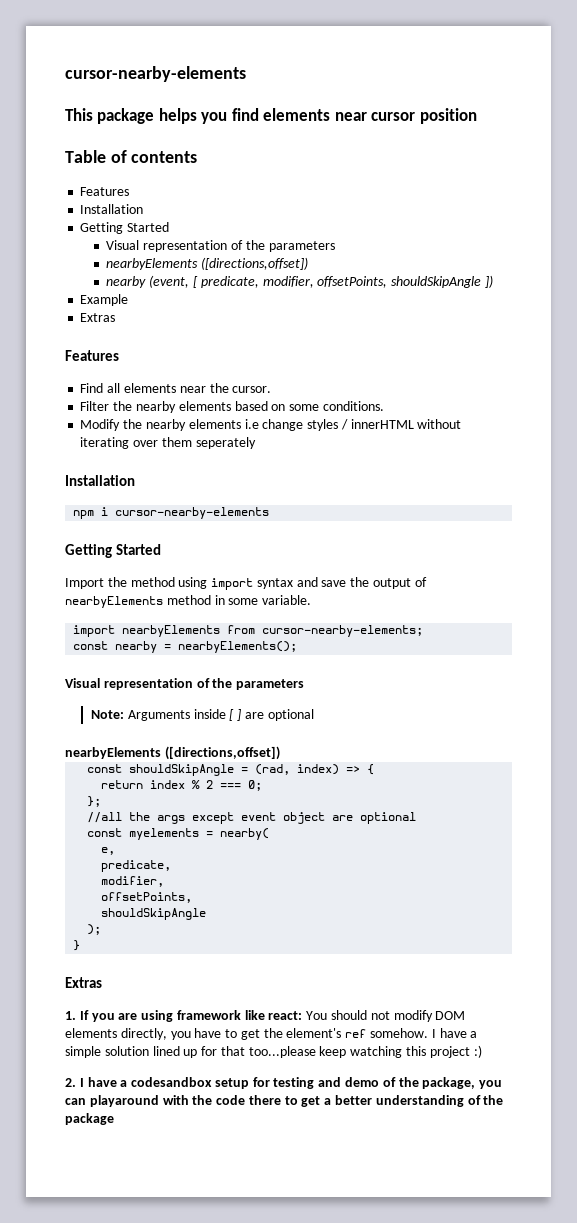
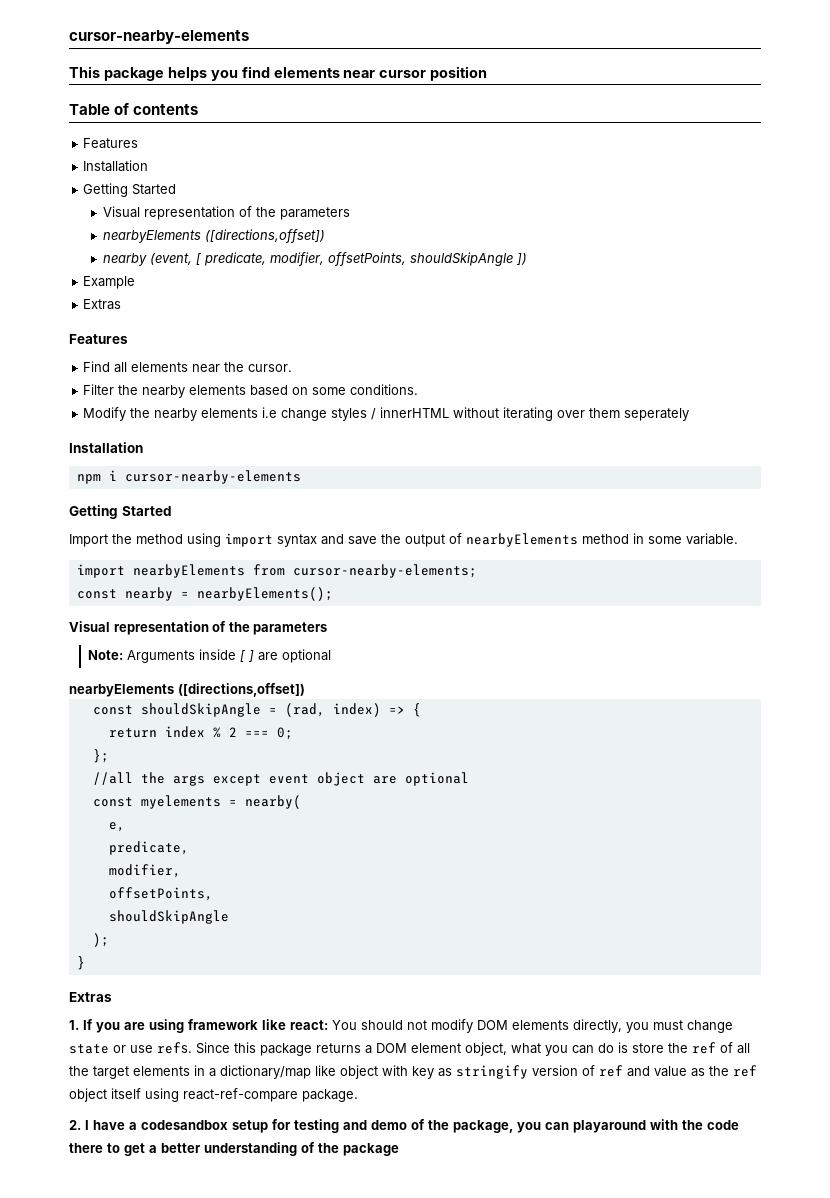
- 1. If you are using framework like react: You should not modify DOM elements directly, you have to get the element's ref somehow. I have a simple solution lined up for that too...please keep watching this project :)
+ 1. If you are using framework like react: You should not modify DOM elements directly, you must change state or use refs. Since this package returns a DOM element object, what you can do is store the ref of all the target elements in a dictionary/map like object with key as stringify version of ref and value as the ref object itself using react-ref-compare package.

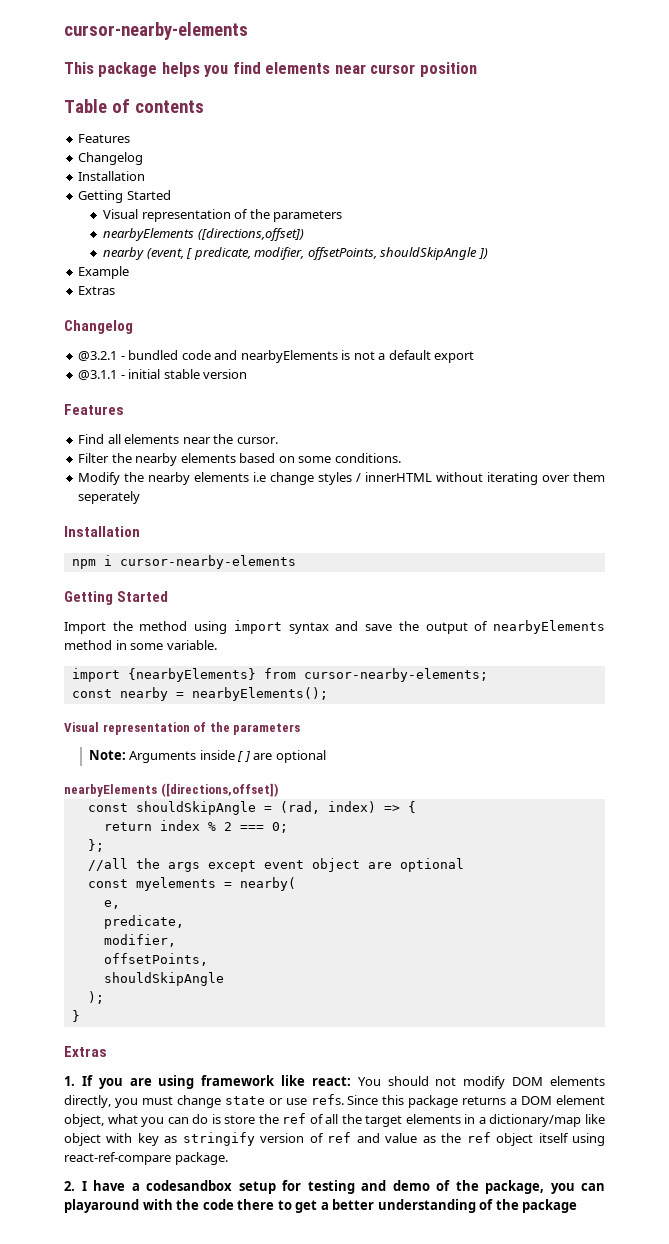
  Table of contents
  Features
+ Changelog
  Example
  Extras
+ Changelog
+ @3.2.1 - bundled code and nearbyElements is not a default export
+ @3.1.1 - initial stable version
- import nearbyElements from cursor-nearby-elements;
+ import {nearbyElements} from cursor-nearby-elements;

